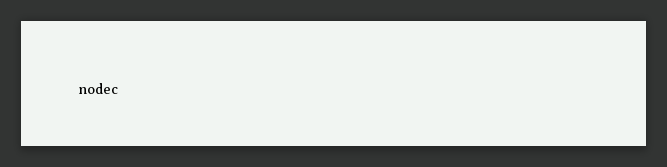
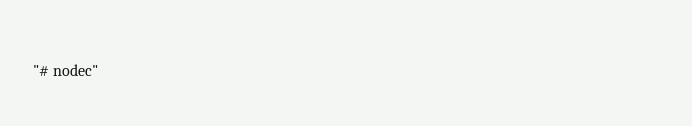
- nodec
+ "# nodec"

